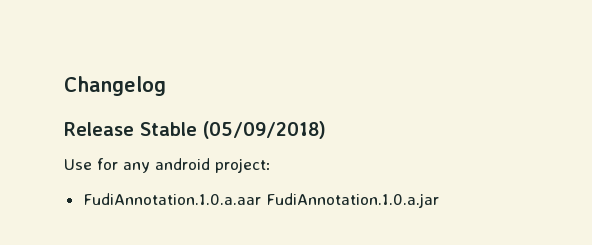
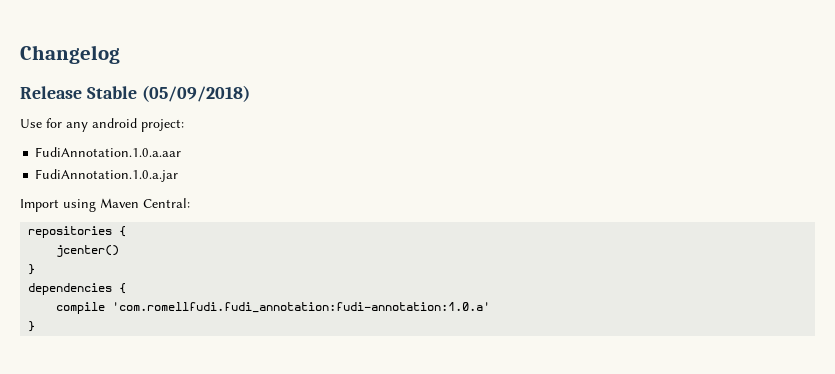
- FudiAnnotation.1.0.a.aar FudiAnnotation.1.0.a.jar
+ FudiAnnotation.1.0.a.aar
+ FudiAnnotation.1.0.a.jar
+ Import using Maven Central:
+ repositories {
+ jcenter()
+ }
+ dependencies {
+ compile 'com.romellfudi.fudi_annotation:fudi-annotation:1.0.a'
+ }

